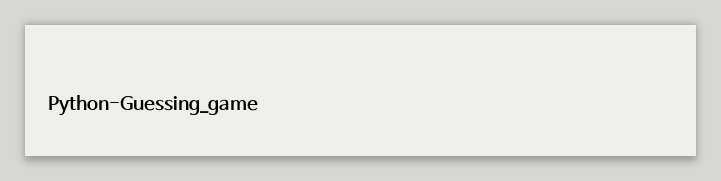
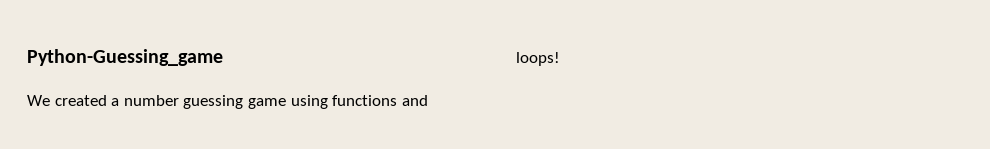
+ We created a number guessing game using functions and loops!

